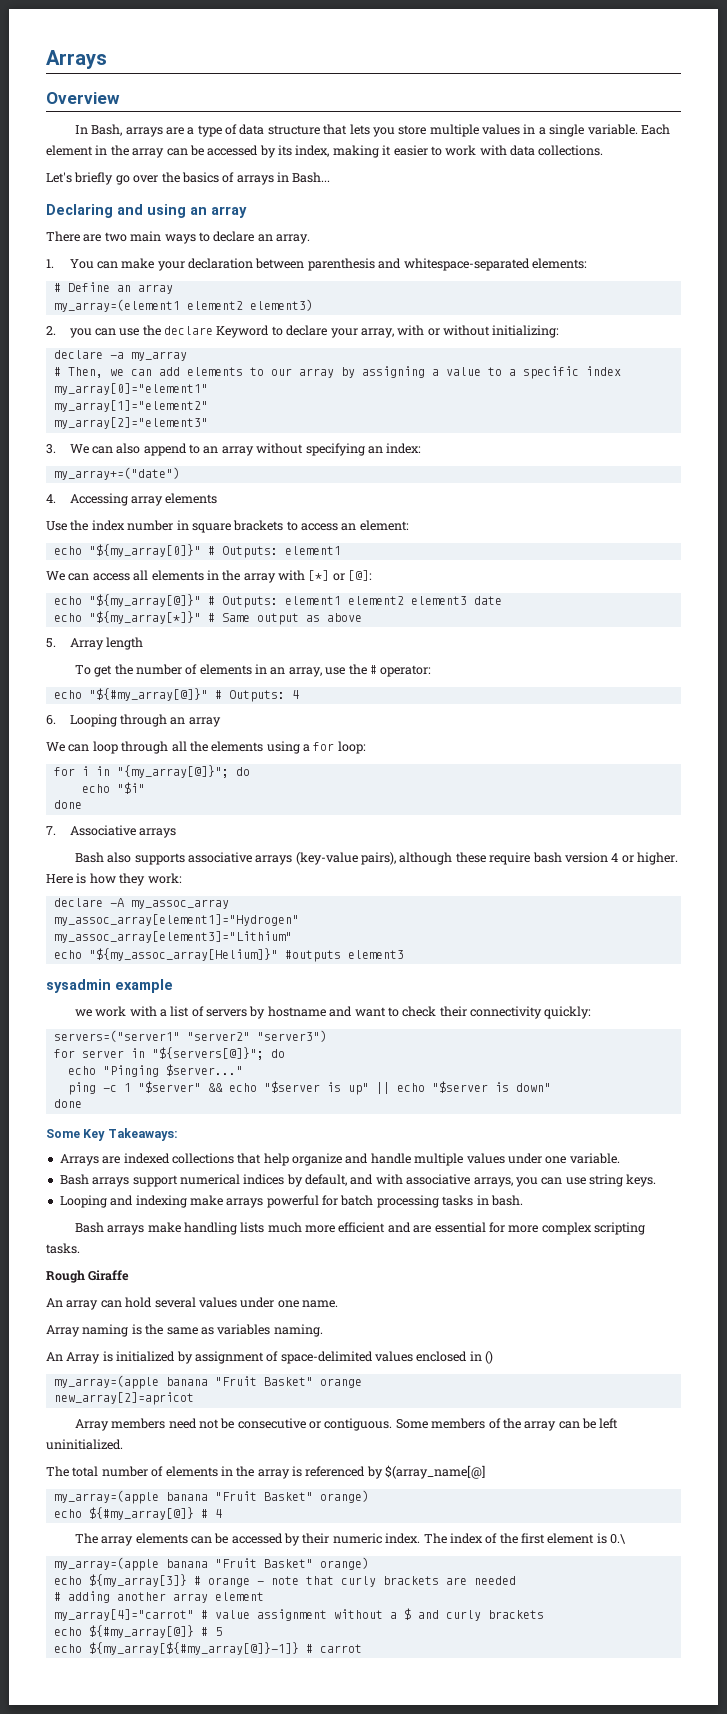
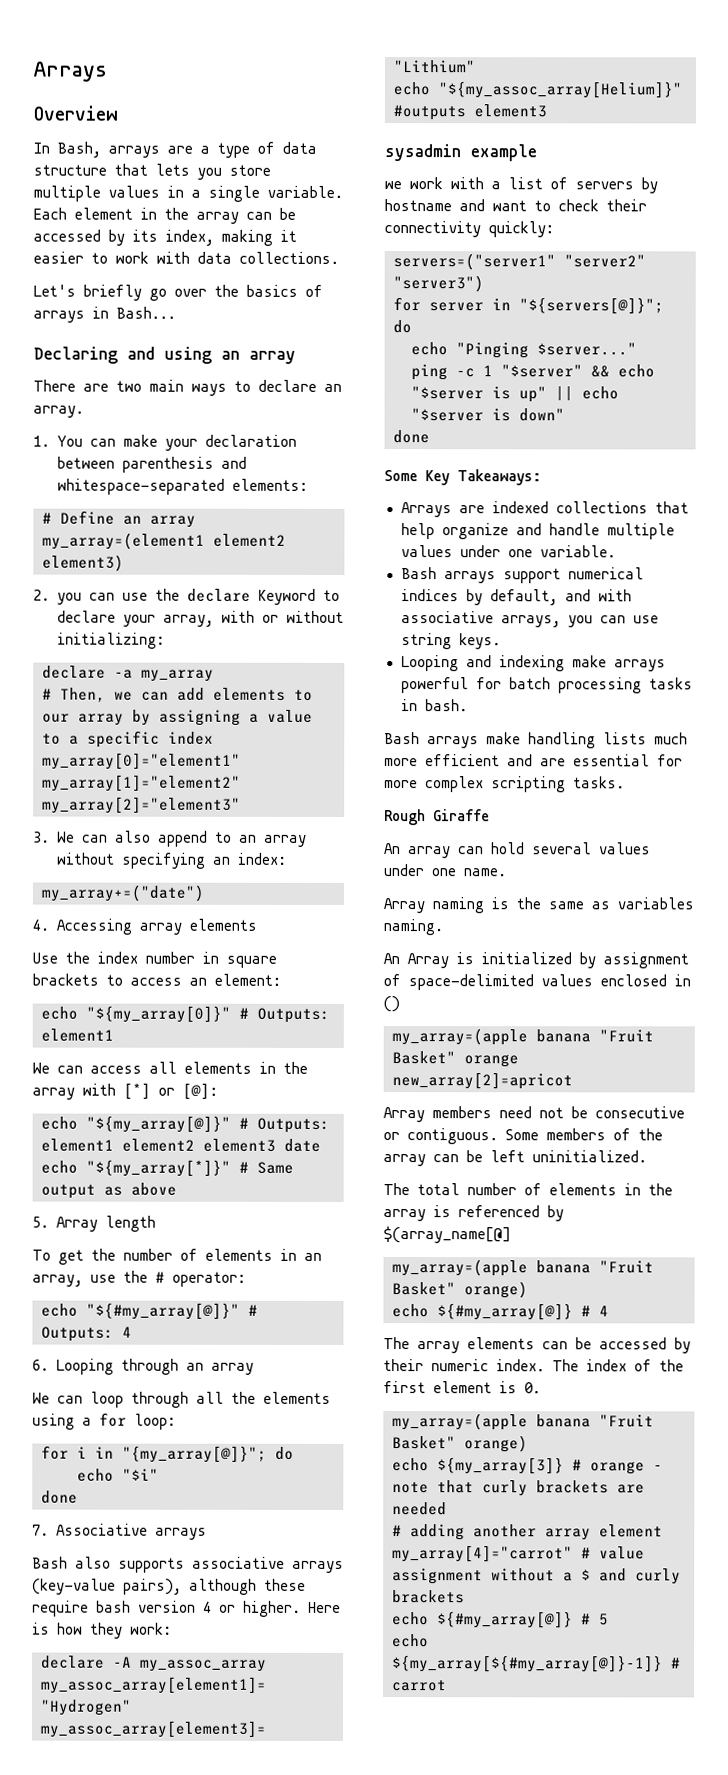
- The index of the first element is 0.\
+ The index of the first element is 0.

